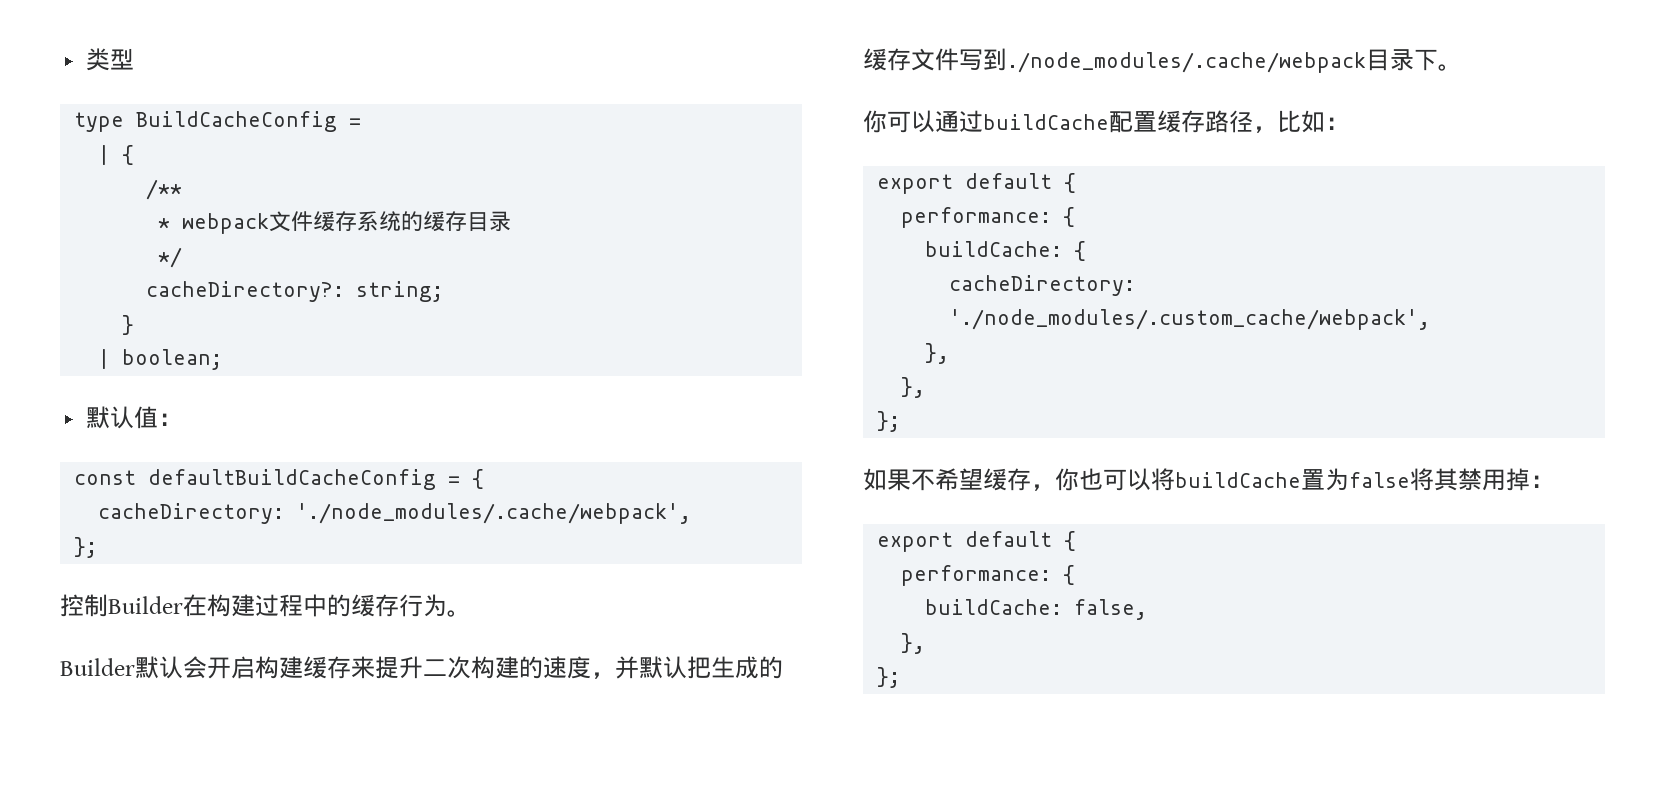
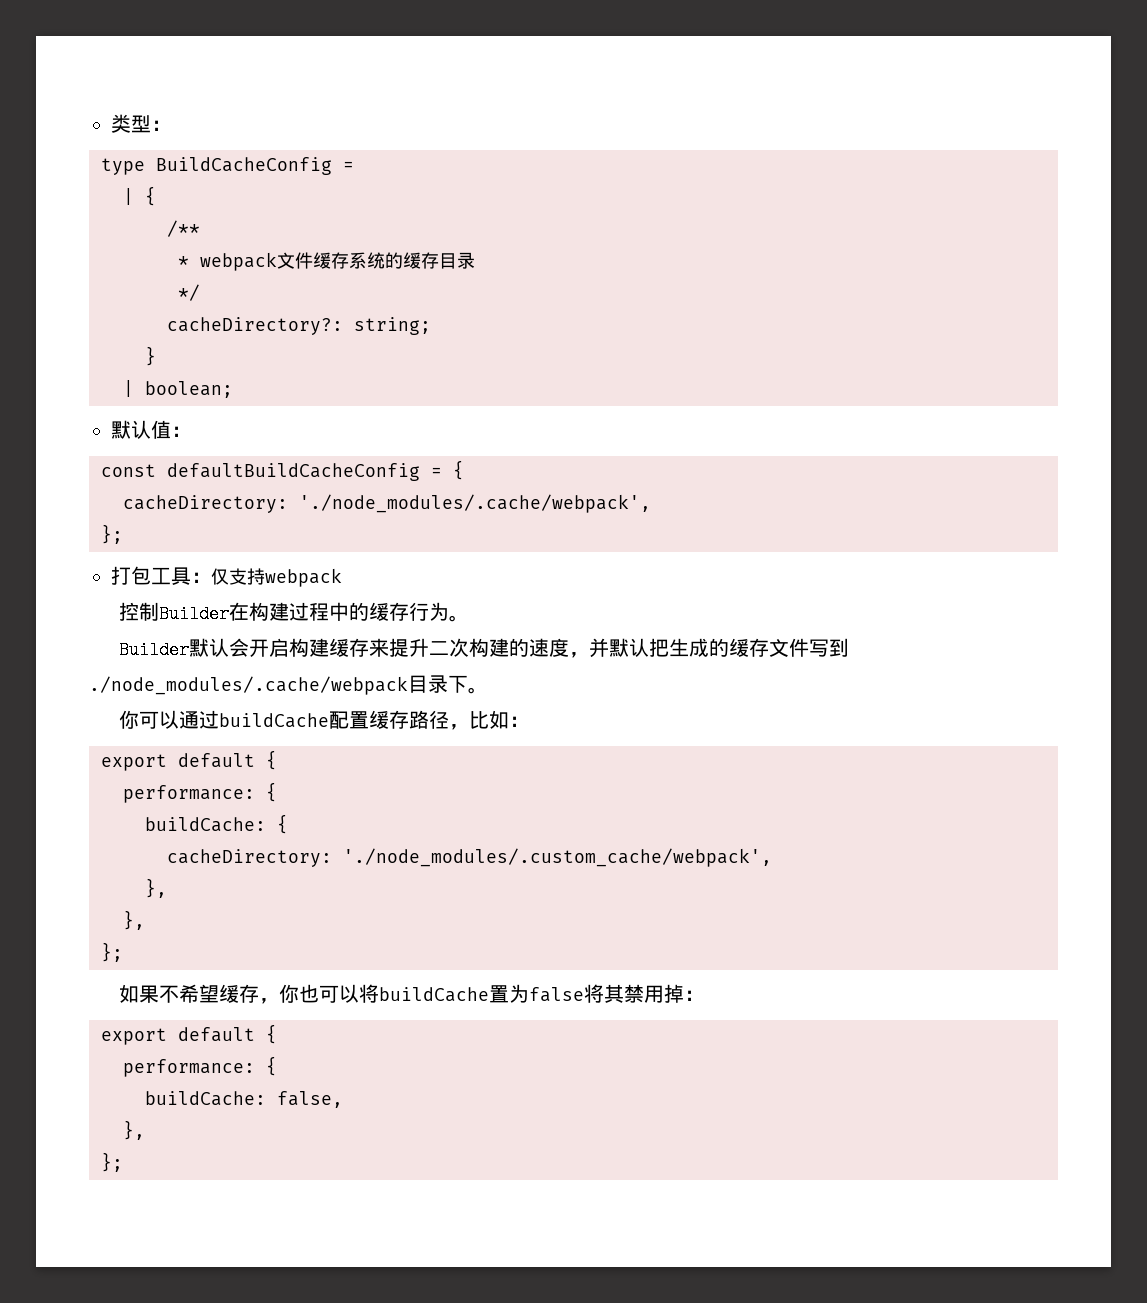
- 类型
+ 类型：
+ 打包工具：仅支持webpack

